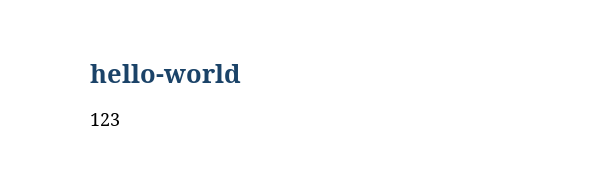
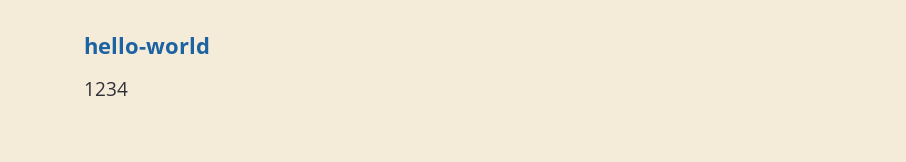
- 123
+ 1234

